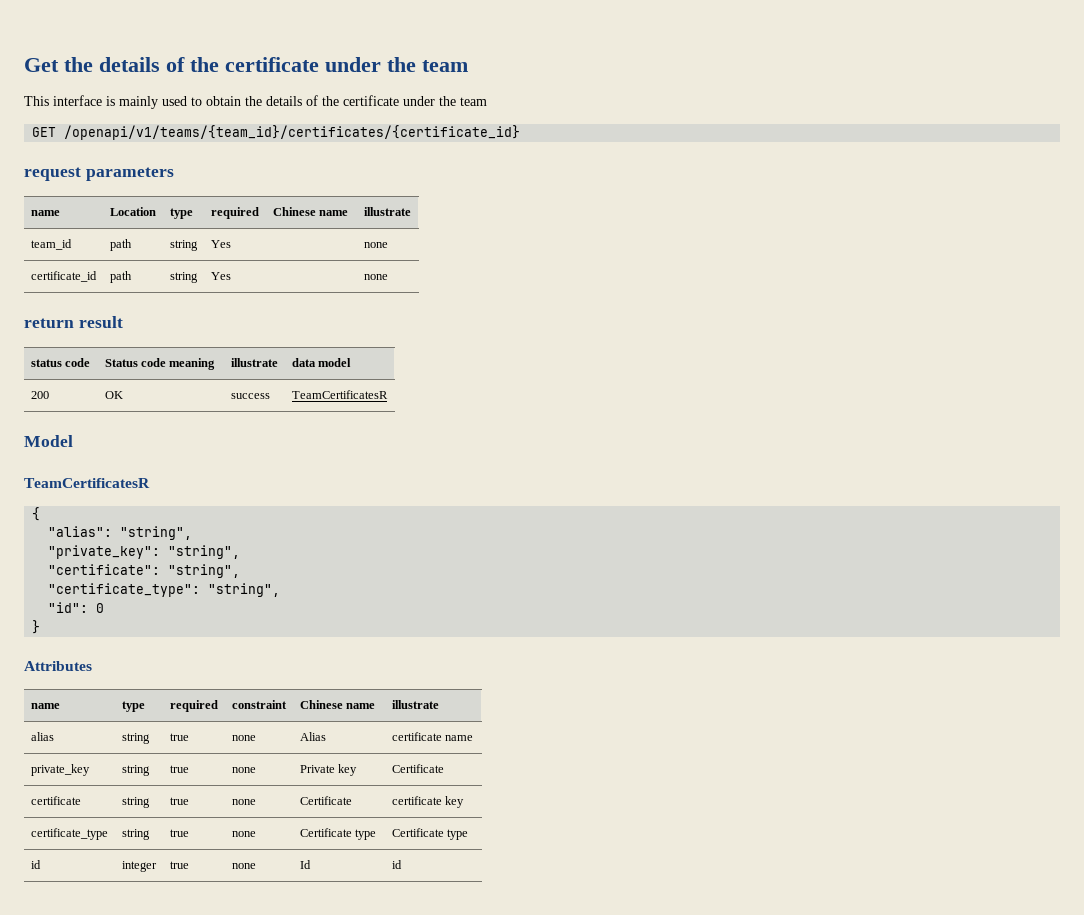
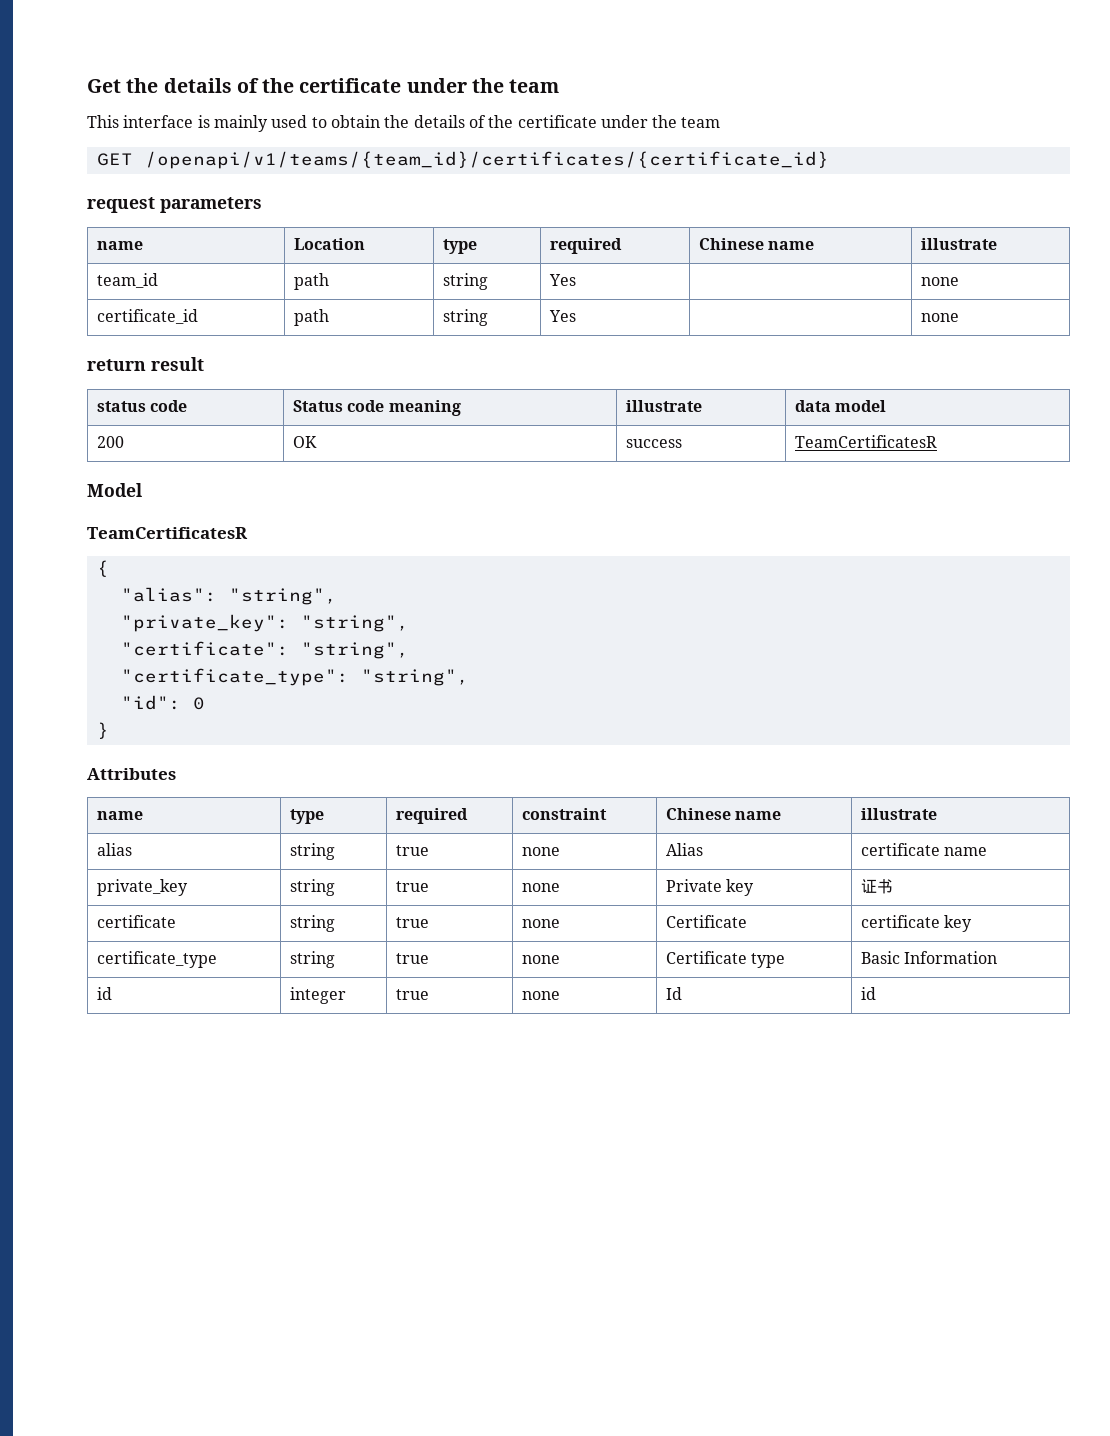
- private_key | string | true | none | Private key | Certificate
+ private_key | string | true | none | Private key | 证书
- certificate_type | string | true | none | Certificate type | Certificate type
+ certificate_type | string | true | none | Certificate type | Basic Information

